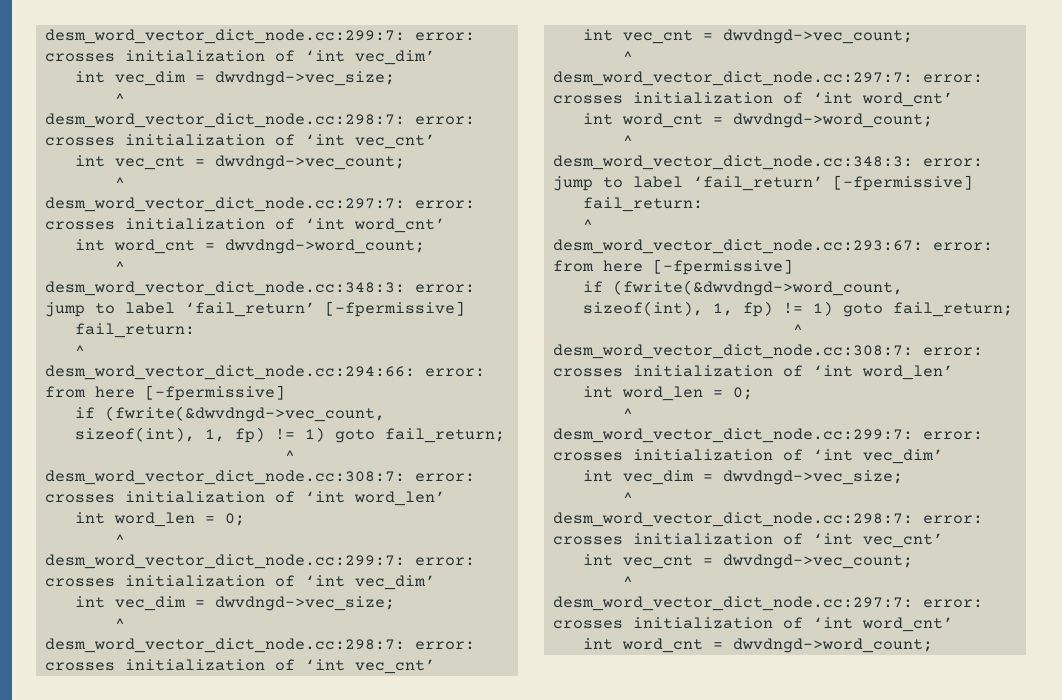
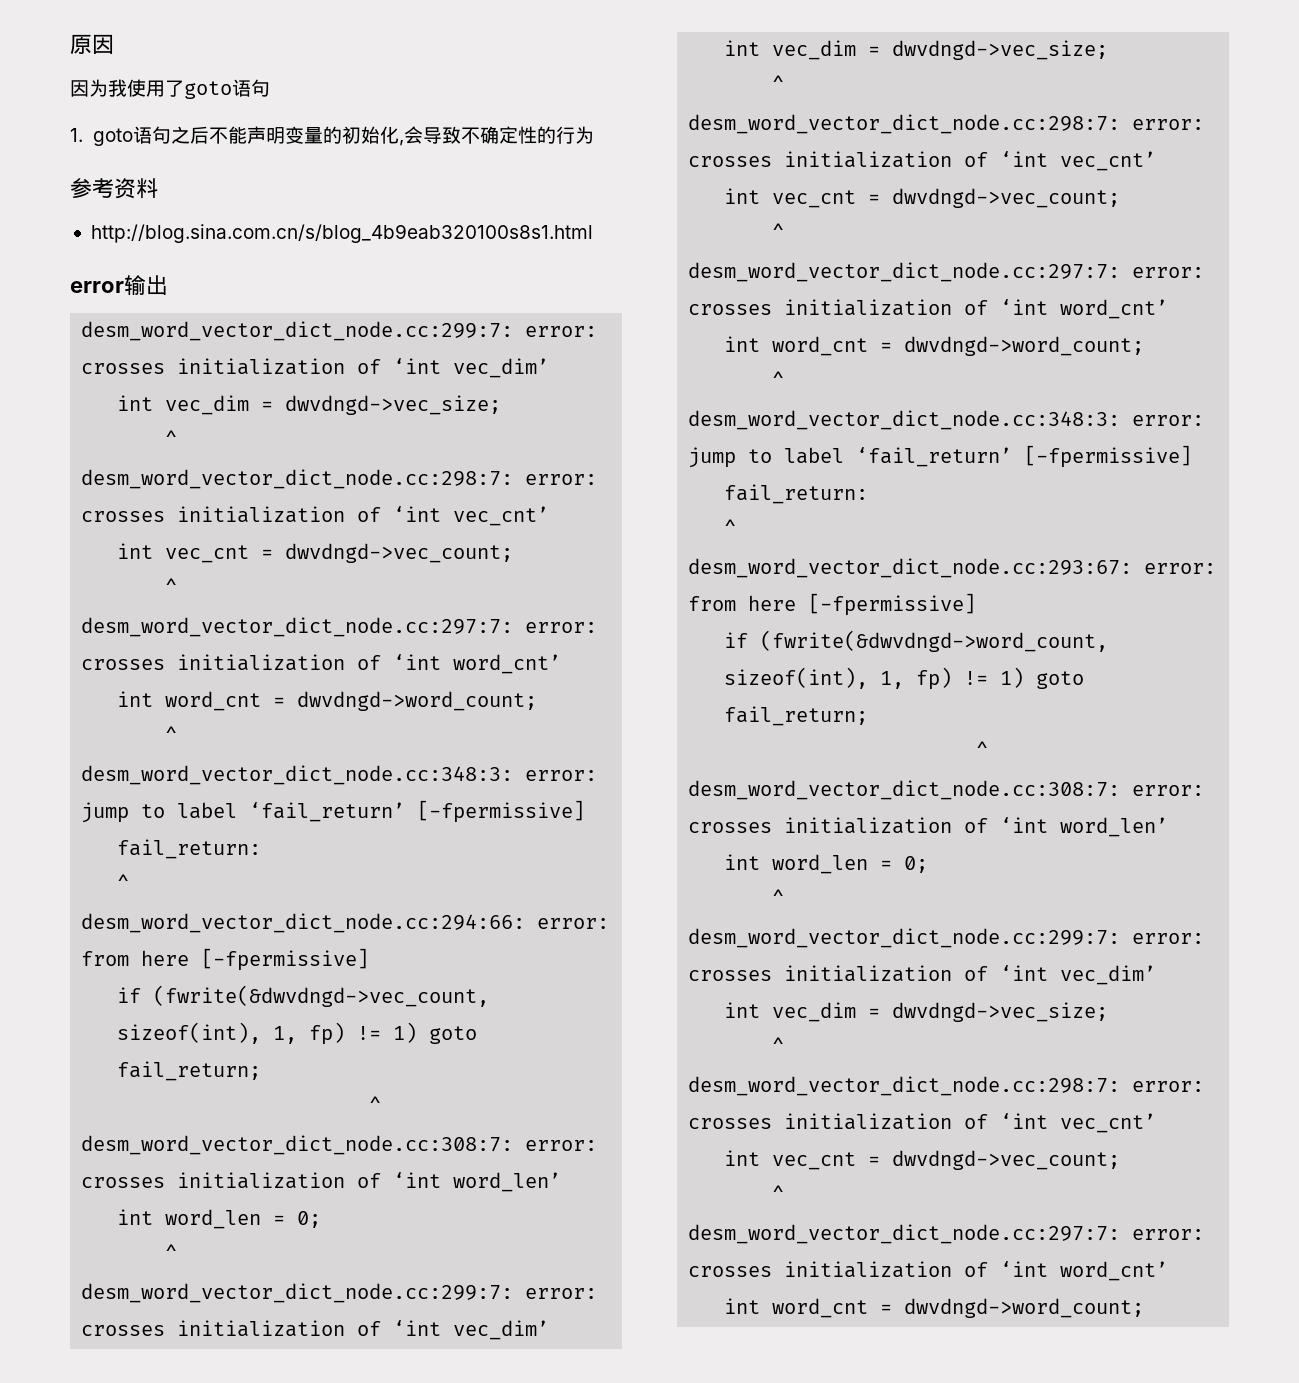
+ 原因
+ 因为我使用了goto语句
+ 1. goto语句之后不能声明变量的初始化,会导致不确定性的行为
+ 参考资料
+ http://blog.sina.com.cn/s/blog_4b9eab320100s8s1.html
+ error输出

